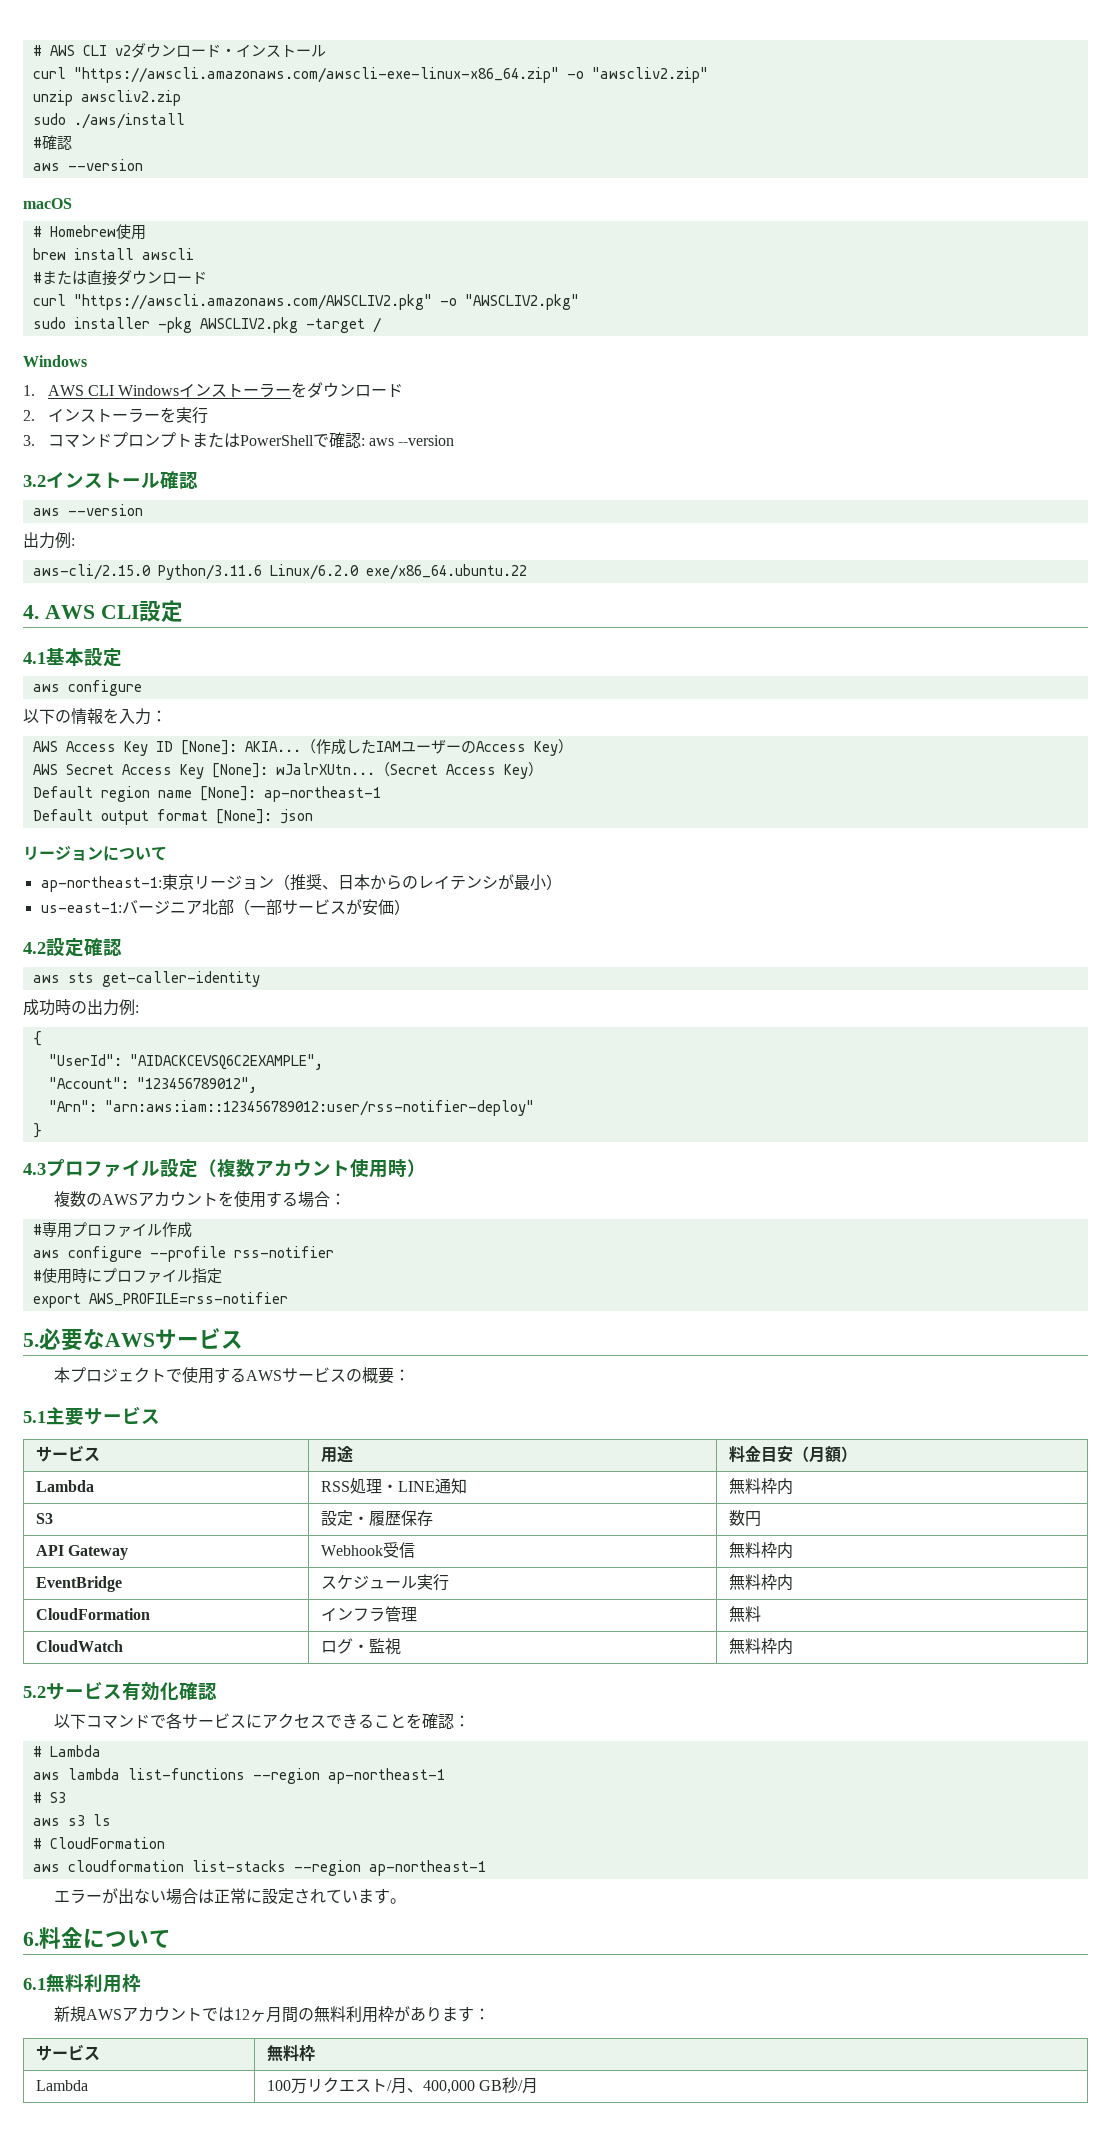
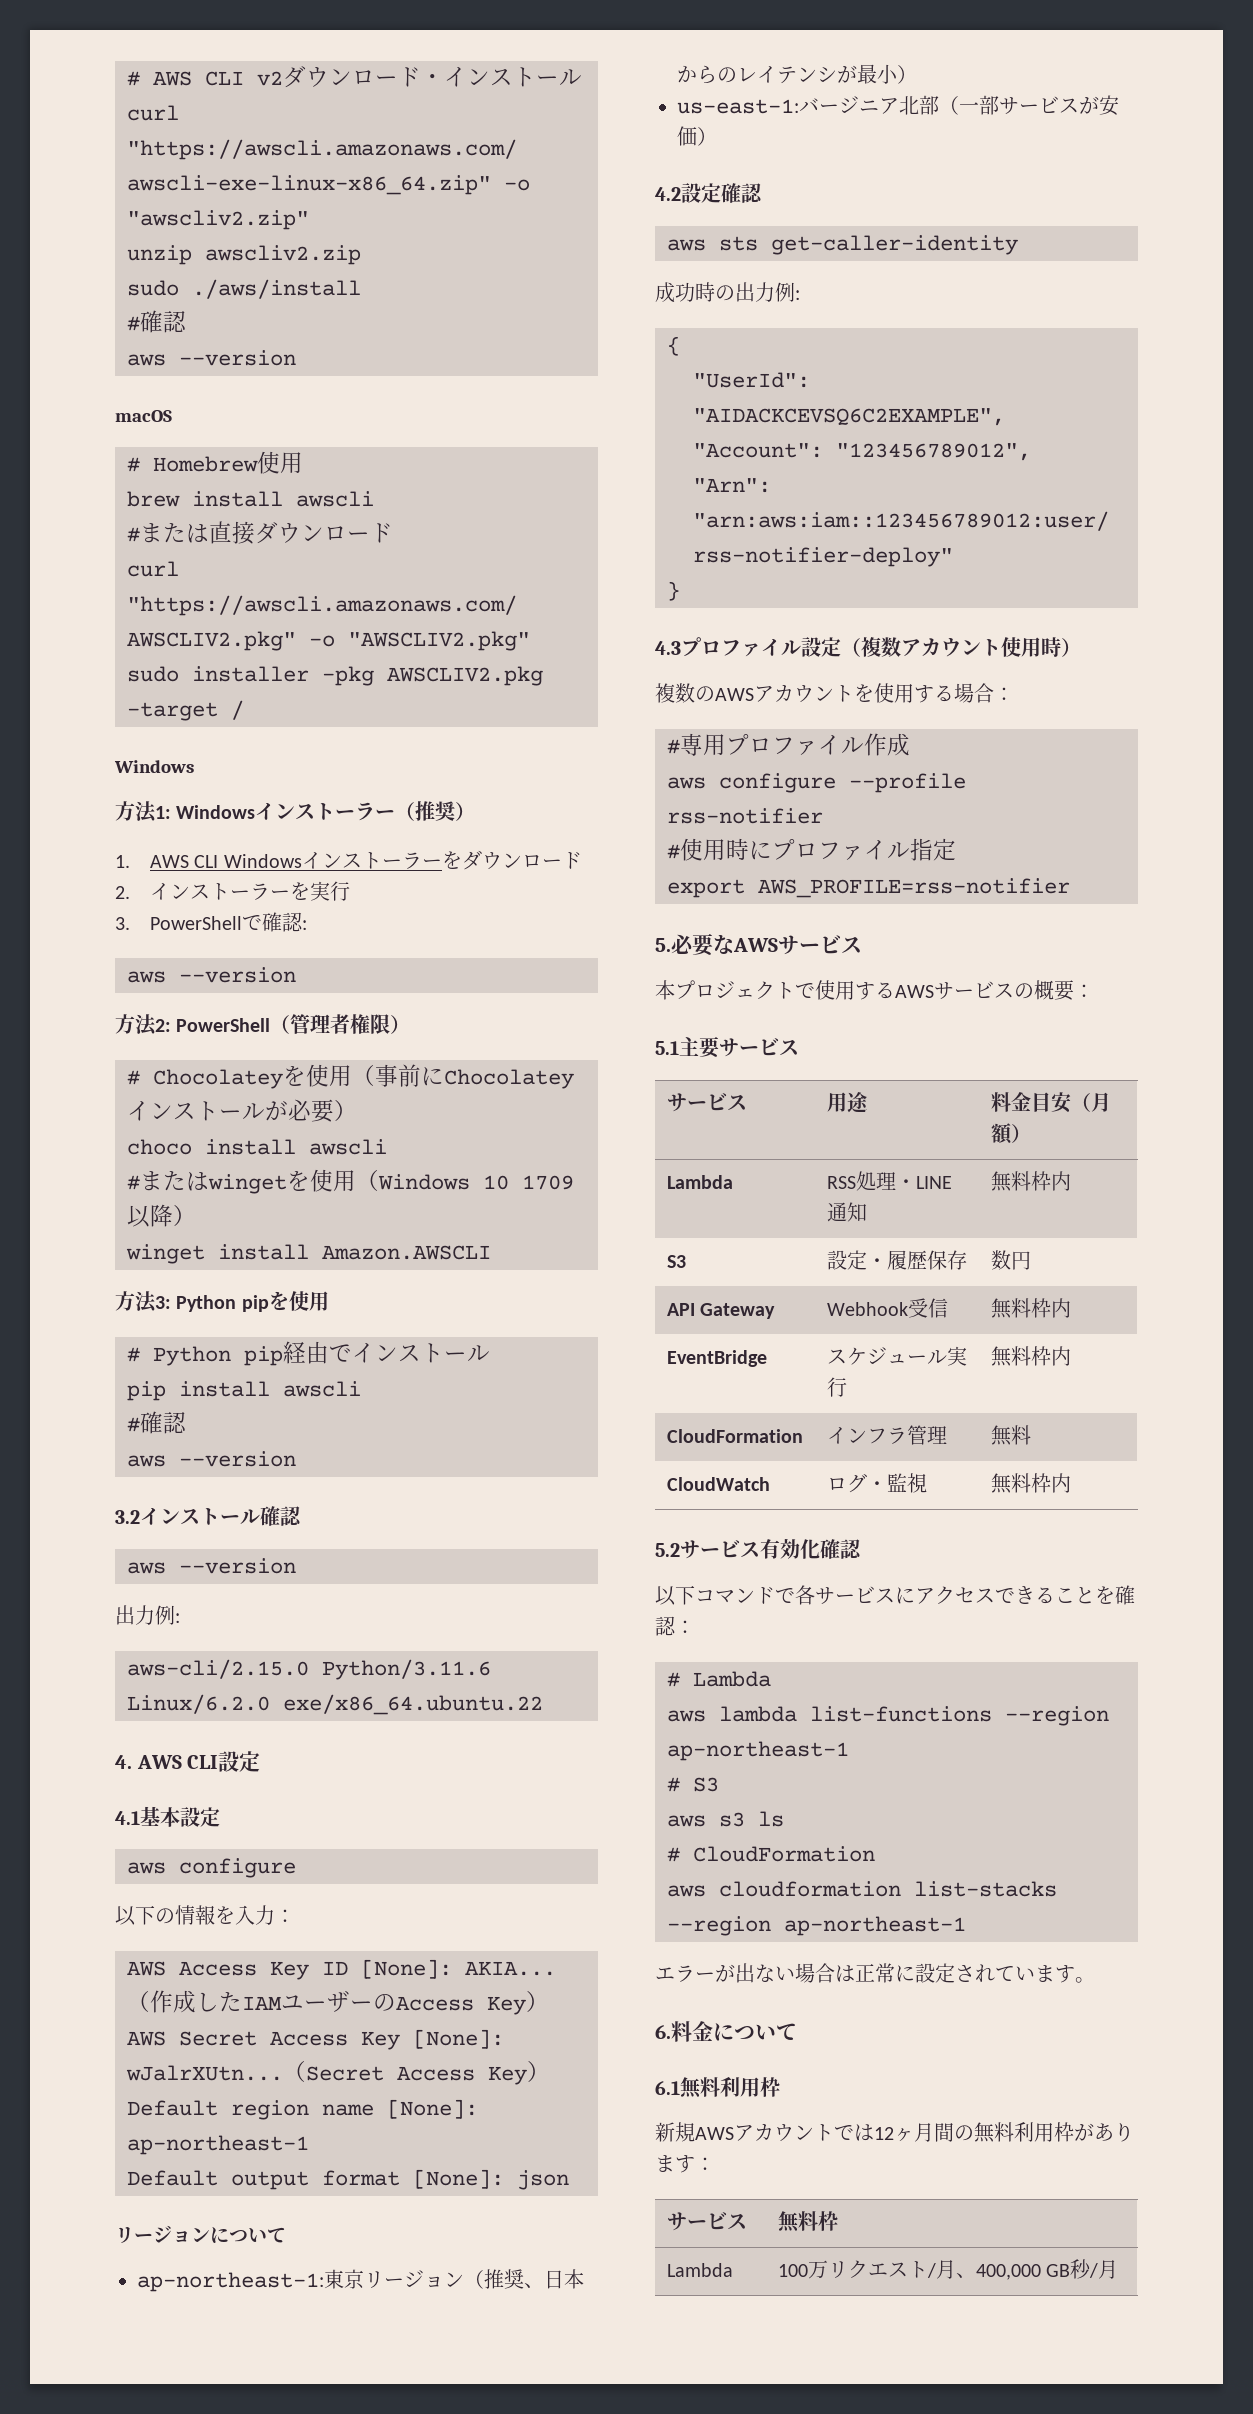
+ 方法1: Windowsインストーラー（推奨）
- 3.コマンドプロンプトまたはPowerShellで確認: aws --version
+ 3. PowerShellで確認:
+ aws --version
+ 方法2: PowerShell（管理者権限）
+ # Chocolateyを使用（事前にChocolateyインストールが必要）
+ choco install awscli
+ #またはwingetを使用（Windows 10 1709以降）
+ winget install Amazon.AWSCLI
+ 方法3: Python pipを使用
+ # Python pip経由でインストール
+ pip install awscli
+ #確認
+ aws --version

